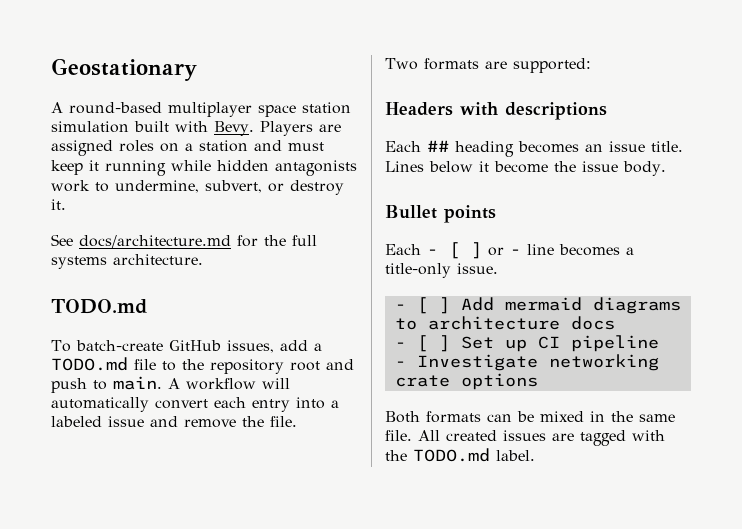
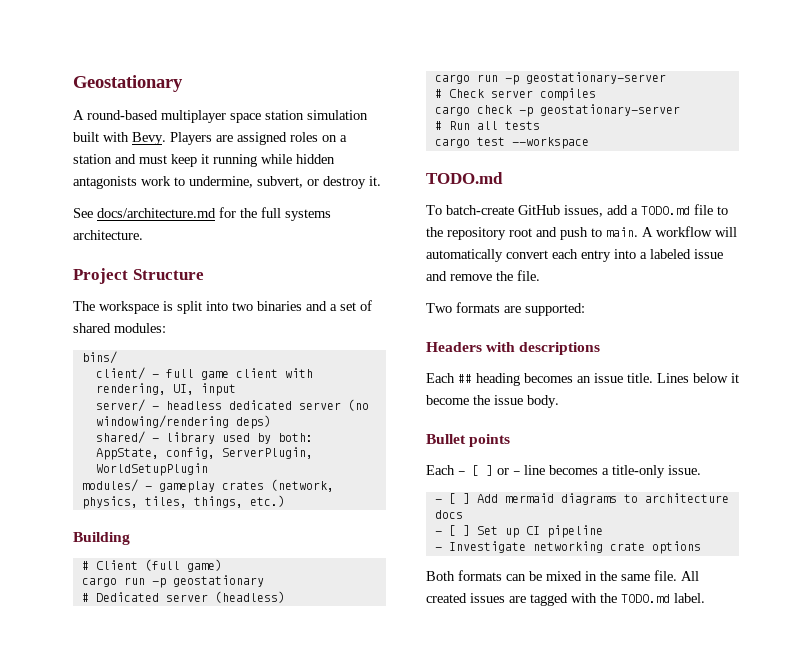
+ Project Structure
+ The workspace is split into two binaries and a set of shared modules:
+ bins/
+ client/ — full game client with rendering, UI, input
+ server/ — headless dedicated server (no windowing/rendering deps)
+ shared/ — library used by both: AppState, config, ServerPlugin, WorldSetupPlugin
+ modules/ — gameplay crates (network, physics, tiles, things, etc.)
+ Building
+ # Client (full game)
+ cargo run -p geostationary
+ # Dedicated server (headless)
+ cargo run -p geostationary-server
+ # Check server compiles
+ cargo check -p geostationary-server
+ # Run all tests
+ cargo test --workspace

